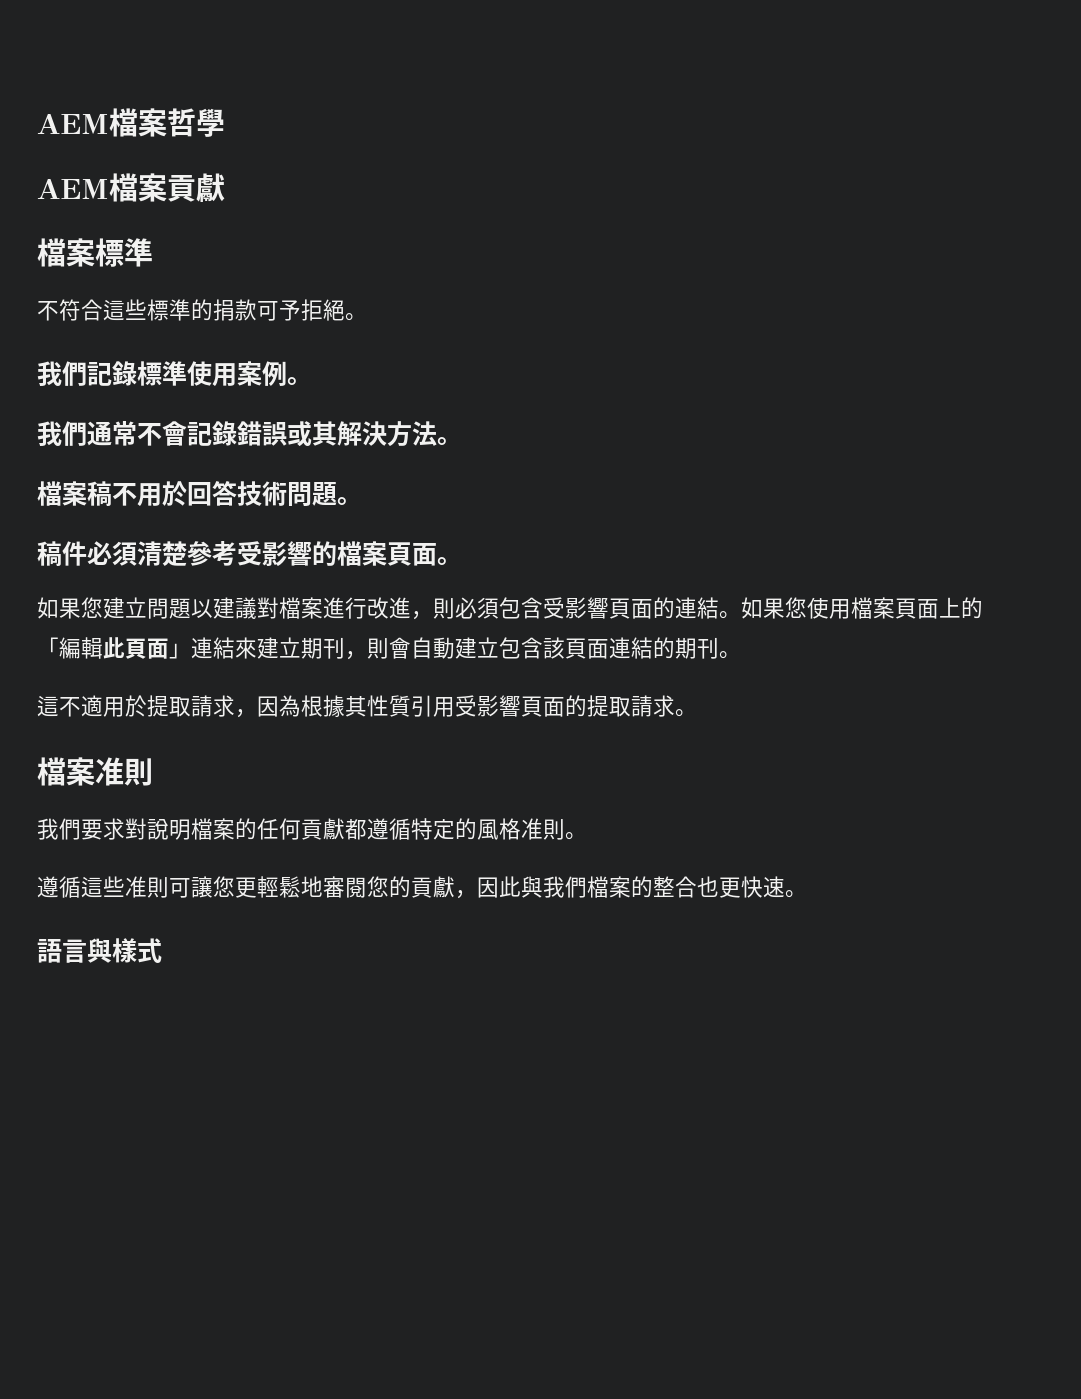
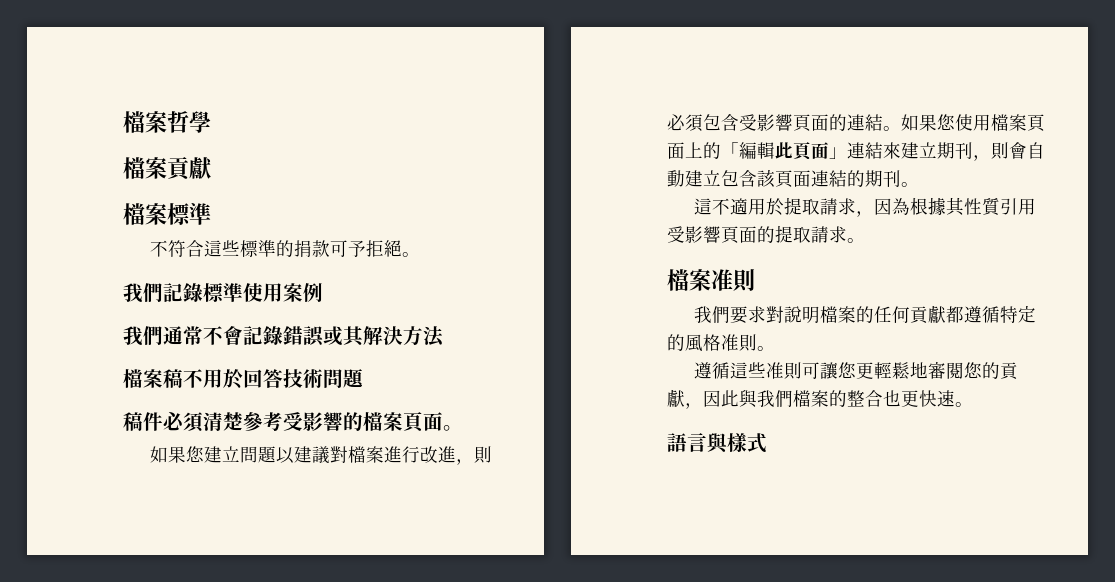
- AEM檔案哲學
+ 檔案哲學
- AEM檔案貢獻
+ 檔案貢獻
- 我們記錄標準使用案例。
+ 我們記錄標準使用案例
- 我們通常不會記錄錯誤或其解決方法。
+ 我們通常不會記錄錯誤或其解決方法
- 檔案稿不用於回答技術問題。
+ 檔案稿不用於回答技術問題

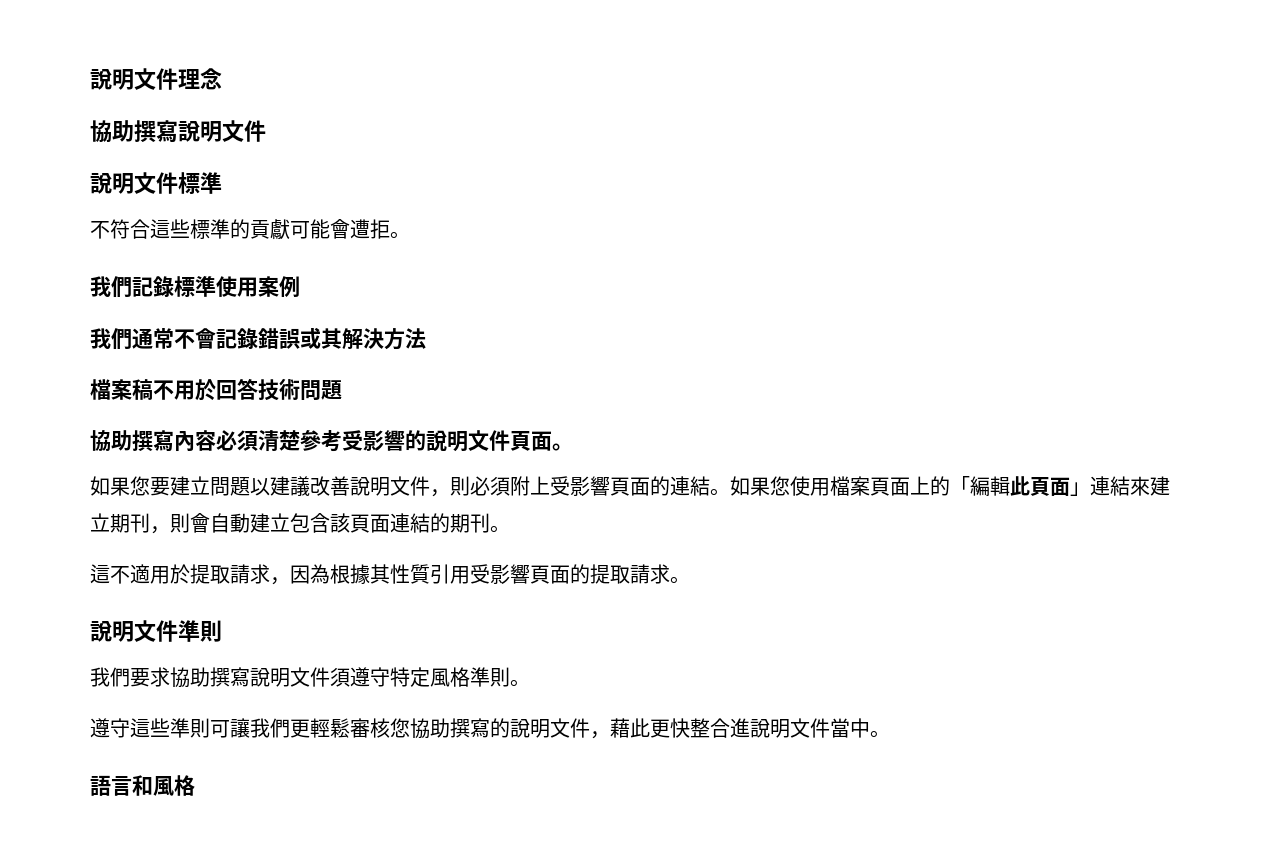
- 檔案哲學
- 檔案貢獻
- 檔案標準
+ 說明文件理念
+ 協助撰寫說明文件
+ 說明文件標準
- 不符合這些標準的捐款可予拒絕。
+ 不符合這些標準的貢獻可能會遭拒。
- 稿件必須清楚參考受影響的檔案頁面。
+ 協助撰寫內容必須清楚參考受影響的說明文件頁面。
- 如果您建立問題以建議對檔案進行改進，則必須包含受影響頁面的連結。
+ 如果您要建立問題以建議改善說明文件，則必須附上受影響頁面的連結。
- 檔案准則
+ 說明文件準則
- 我們要求對說明檔案的任何貢獻都遵循特定的風格准則。
- 遵循這些准則可讓您更輕鬆地審閱您的貢獻，因此與我們檔案的整合也更快速。
+ 我們要求協助撰寫說明文件須遵守特定風格準則。
+ 遵守這些準則可讓我們更輕鬆審核您協助撰寫的說明文件，藉此更快整合進說明文件當中。
- 語言與樣式
+ 語言和風格

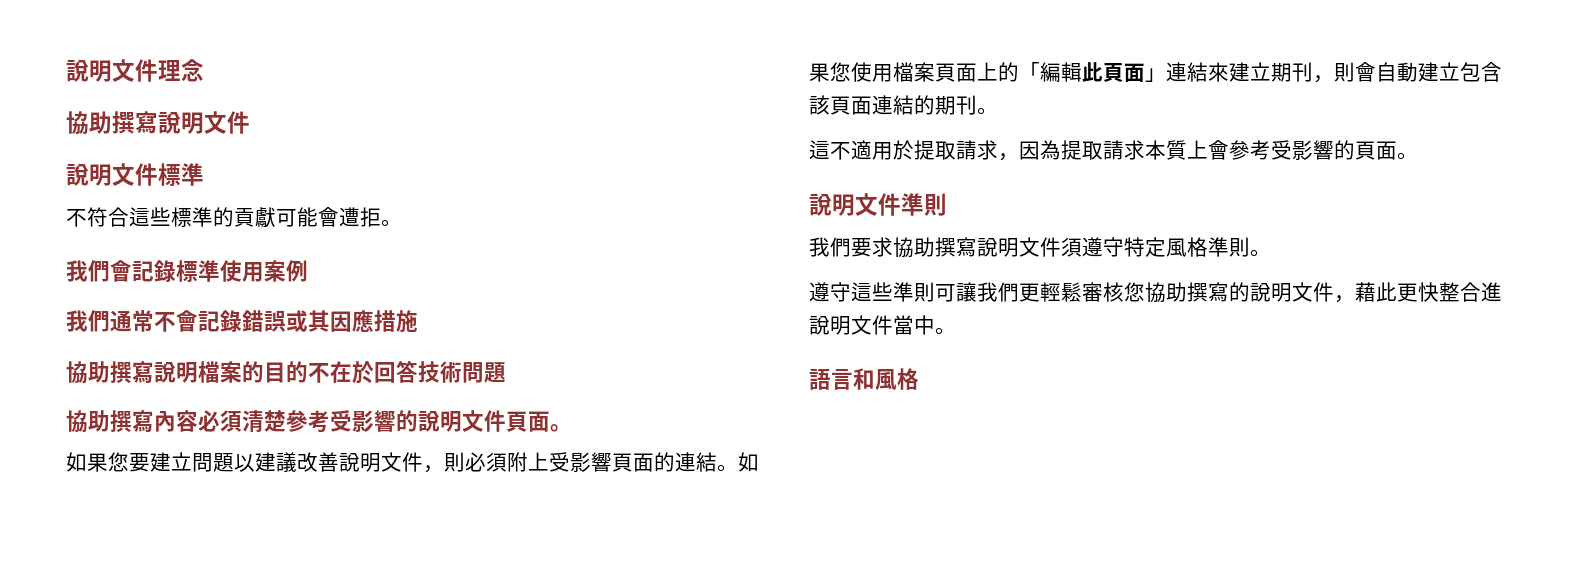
- 我們記錄標準使用案例
+ 我們會記錄標準使用案例
- 我們通常不會記錄錯誤或其解決方法
- 檔案稿不用於回答技術問題
+ 我們通常不會記錄錯誤或其因應措施
+ 協助撰寫說明檔案的目的不在於回答技術問題
- 這不適用於提取請求，因為根據其性質引用受影響頁面的提取請求。
+ 這不適用於提取請求，因為提取請求本質上會參考受影響的頁面。

